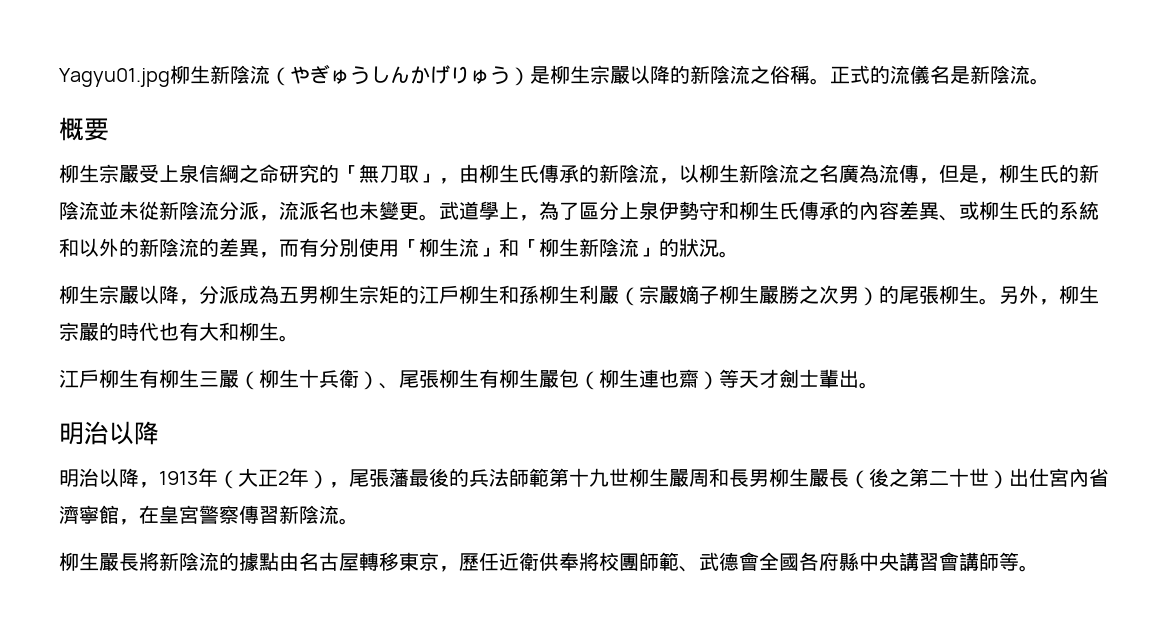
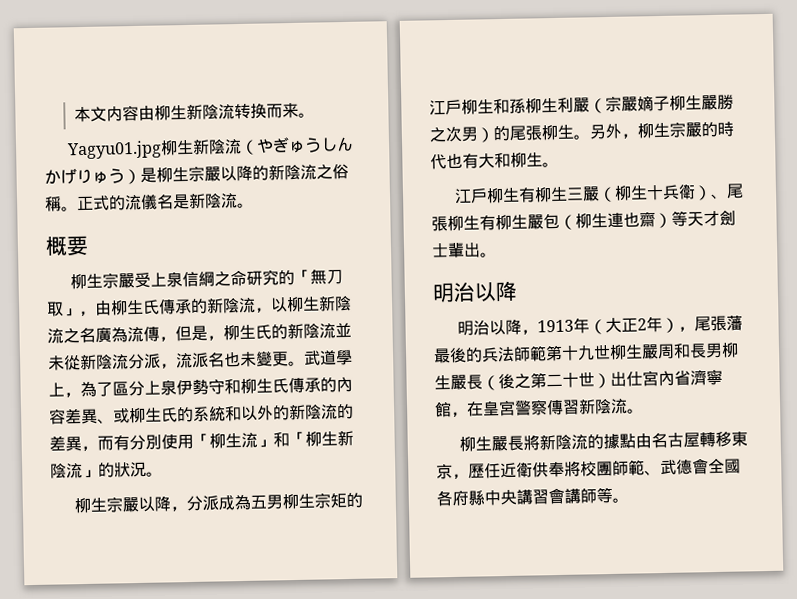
+ 本文内容由柳生新陰流转换而来。

